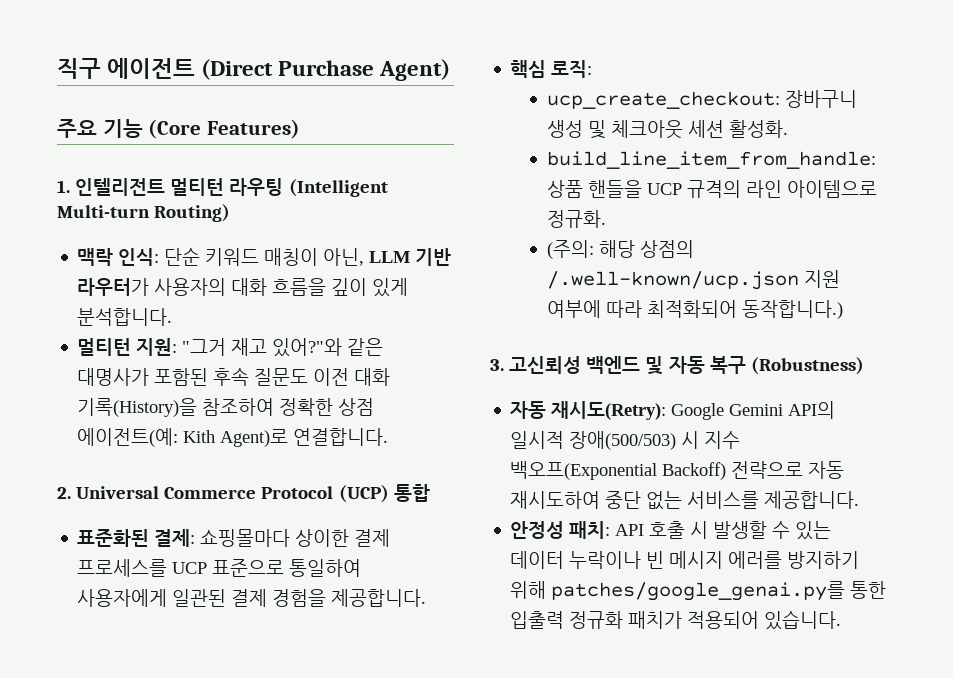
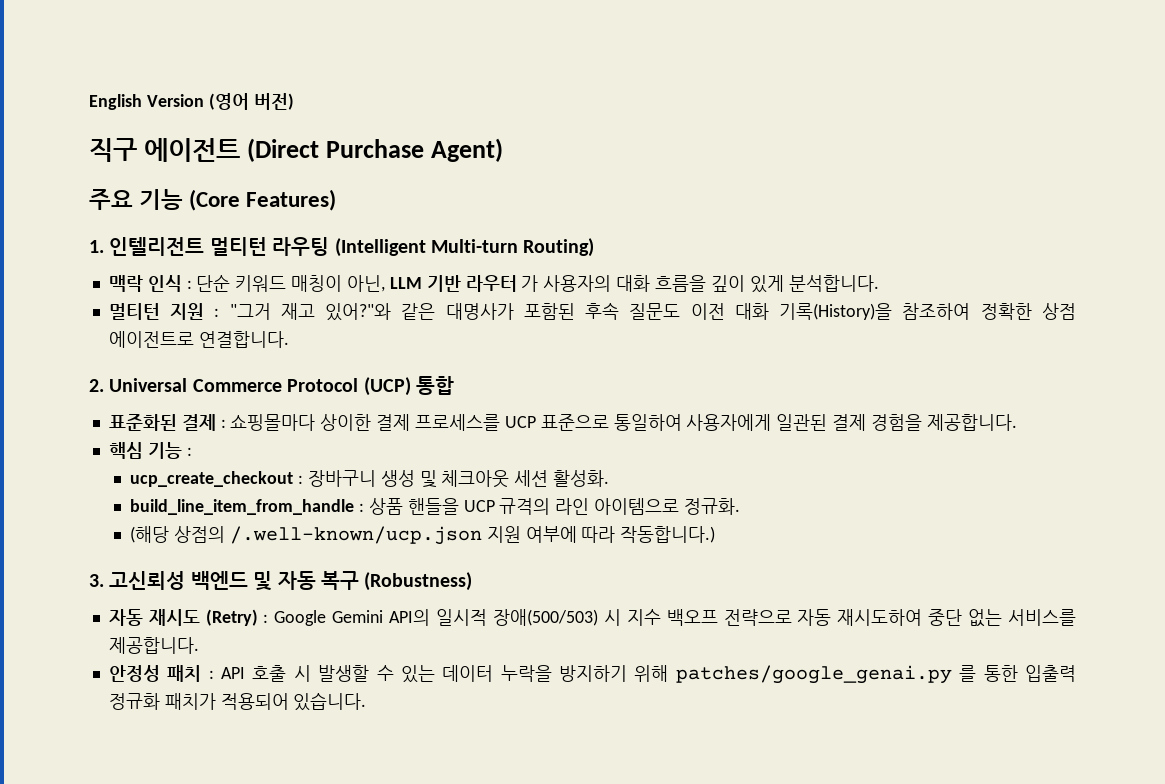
+ English Version (영어 버전)
- 맥락 인식: 단순 키워드 매칭이 아닌, LLM 기반 라우터가 사용자의 대화 흐름을 깊이 있게 분석합니다.
+ 맥락 인식 : 단순 키워드 매칭이 아닌, LLM 기반 라우터 가 사용자의 대화 흐름을 깊이 있게 분석합니다.
- 멀티턴 지원: "그거 재고 있어?"와 같은 대명사가 포함된 후속 질문도 이전 대화 기록(History)을 참조하여 정확한 상점 에이전트(예: Kith Agent)로 연결합니다.
+ 멀티턴 지원 : "그거 재고 있어?"와 같은 대명사가 포함된 후속 질문도 이전 대화 기록(History)을 참조하여 정확한 상점 에이전트로 연결합니다.
- 표준화된 결제: 쇼핑몰마다 상이한 결제 프로세스를 UCP 표준으로 통일하여 사용자에게 일관된 결제 경험을 제공합니다.
+ 표준화된 결제 : 쇼핑몰마다 상이한 결제 프로세스를 UCP 표준으로 통일하여 사용자에게 일관된 결제 경험을 제공합니다.
- 핵심 로직:
- ucp_create_checkout: 장바구니 생성 및 체크아웃 세션 활성화.
+ 핵심 기능 :
+ ucp_create_checkout : 장바구니 생성 및 체크아웃 세션 활성화.
- build_line_item_from_handle: 상품 핸들을 UCP 규격의 라인 아이템으로 정규화.
+ build_line_item_from_handle : 상품 핸들을 UCP 규격의 라인 아이템으로 정규화.
- (주의: 해당 상점의 /.well-known/ucp.json 지원 여부에 따라 최적화되어 동작합니다.)
+ (해당 상점의 /.well-known/ucp.json 지원 여부에 따라 작동합니다.)
- 자동 재시도(Retry): Google Gemini API의 일시적 장애(500/503) 시 지수 백오프(Exponential Backoff) 전략으로 자동 재시도하여 중단 없는 서비스를 제공합니다.
+ 자동 재시도 (Retry) : Google Gemini API의 일시적 장애(500/503) 시 지수 백오프 전략으로 자동 재시도하여 중단 없는 서비스를 제공합니다.
- 안정성 패치: API 호출 시 발생할 수 있는 데이터 누락이나 빈 메시지 에러를 방지하기 위해 patches/google_genai.py를 통한 입출력 정규화 패치가 적용되어 있습니다.
+ 안정성 패치 : API 호출 시 발생할 수 있는 데이터 누락을 방지하기 위해 patches/google_genai.py 를 통한 입출력 정규화 패치가 적용되어 있습니다.

